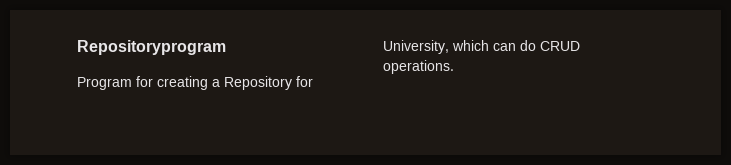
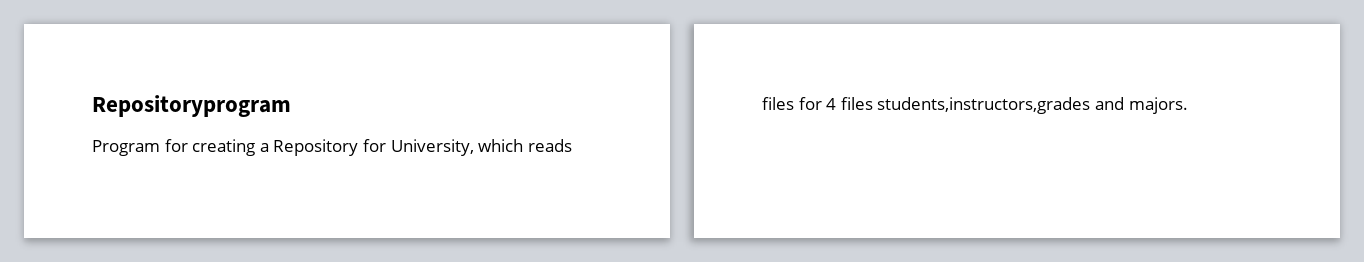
- Program for creating a Repository for University, which can do CRUD operations.
+ Program for creating a Repository for University, which reads files for 4 files students,instructors,grades and majors.

